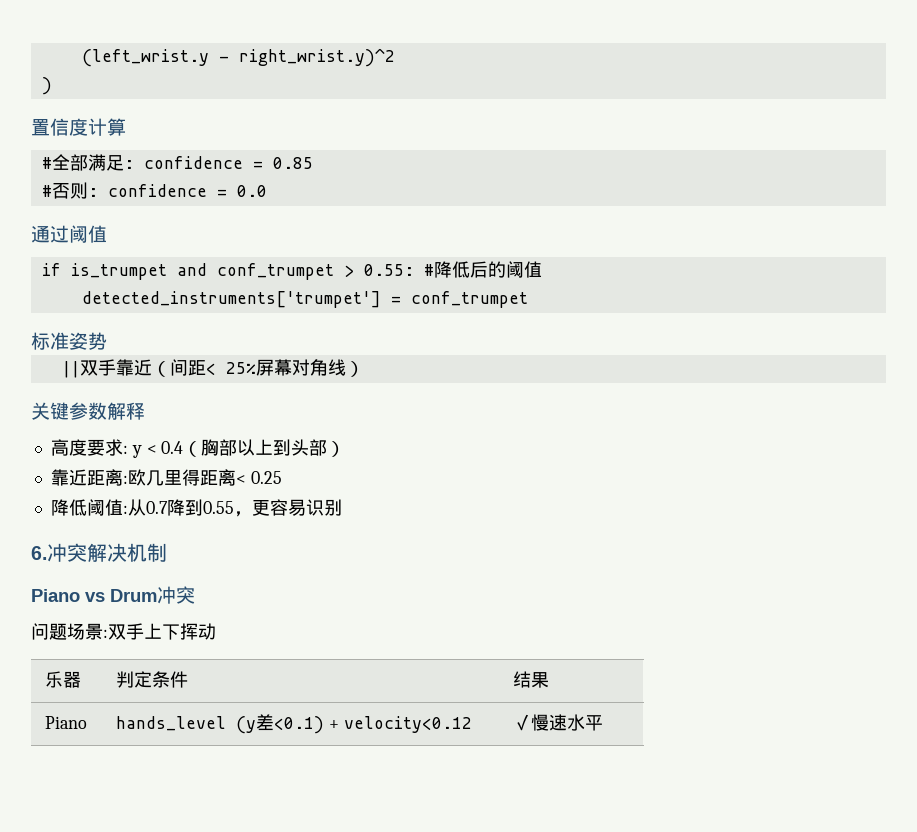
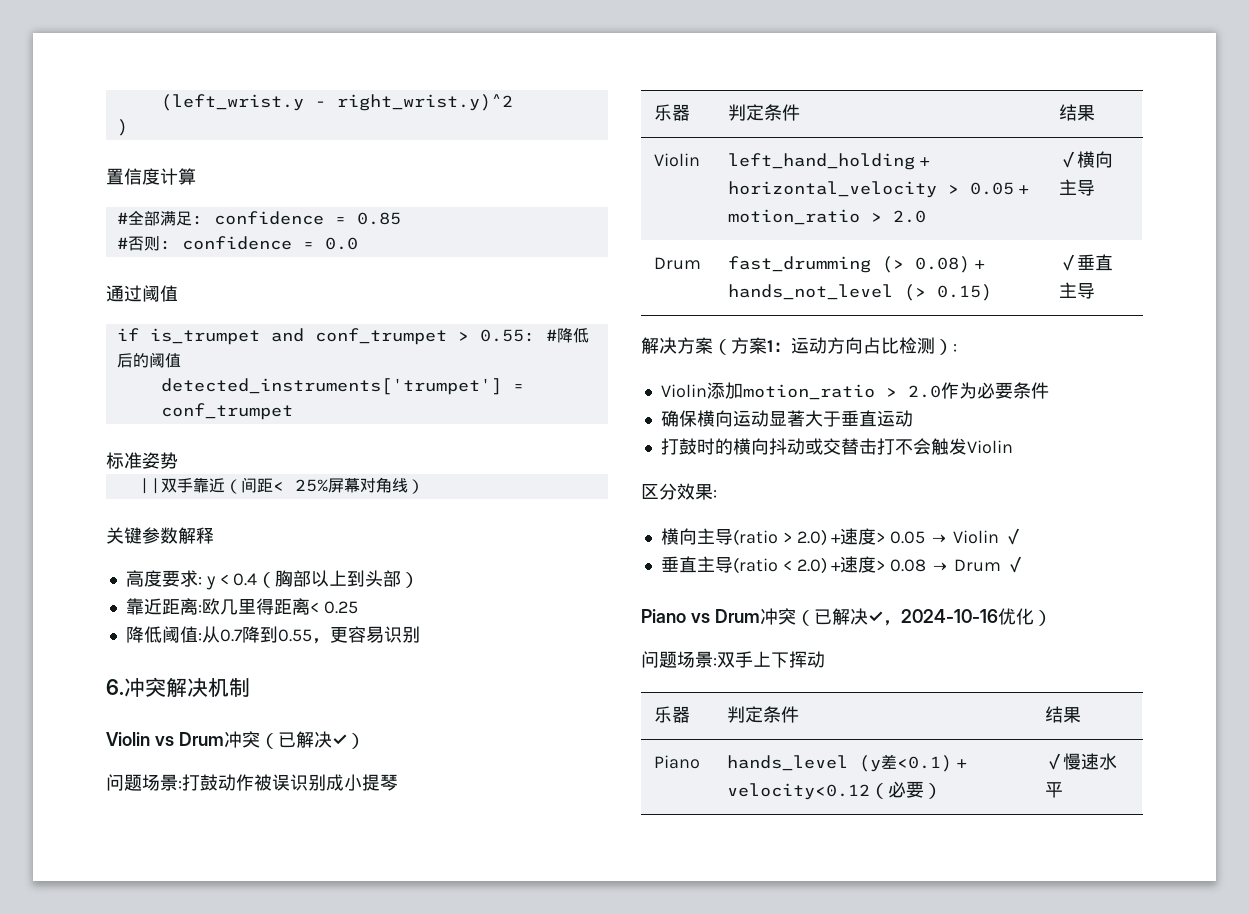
- Piano vs Drum冲突
+ Violin vs Drum冲突（已解决✓）
+ 问题场景:打鼓动作被误识别成小提琴
+ 乐器 | 判定条件 | 结果
+ Violin | left_hand_holding + horizontal_velocity > 0.05 + motion_ratio > 2.0 | ✓横向主导
+ Drum | fast_drumming (> 0.08) + hands_not_level (> 0.15) | ✓垂直主导
+ 解决方案（方案1：运动方向占比检测）:
+ Violin添加motion_ratio > 2.0作为必要条件
+ 确保横向运动显著大于垂直运动
+ 打鼓时的横向抖动或交替击打不会触发Violin
+ 区分效果:
+ 横向主导(ratio > 2.0) +速度> 0.05 → Violin ✓
+ 垂直主导(ratio < 2.0) +速度> 0.08 → Drum ✓
+ Piano vs Drum冲突（已解决✓，2024-10-16优化）
- Piano | hands_level (y差<0.1) + velocity<0.12 | ✓慢速水平
+ Piano | hands_level (y差<0.1) + velocity<0.12（必要） | ✓慢速水平

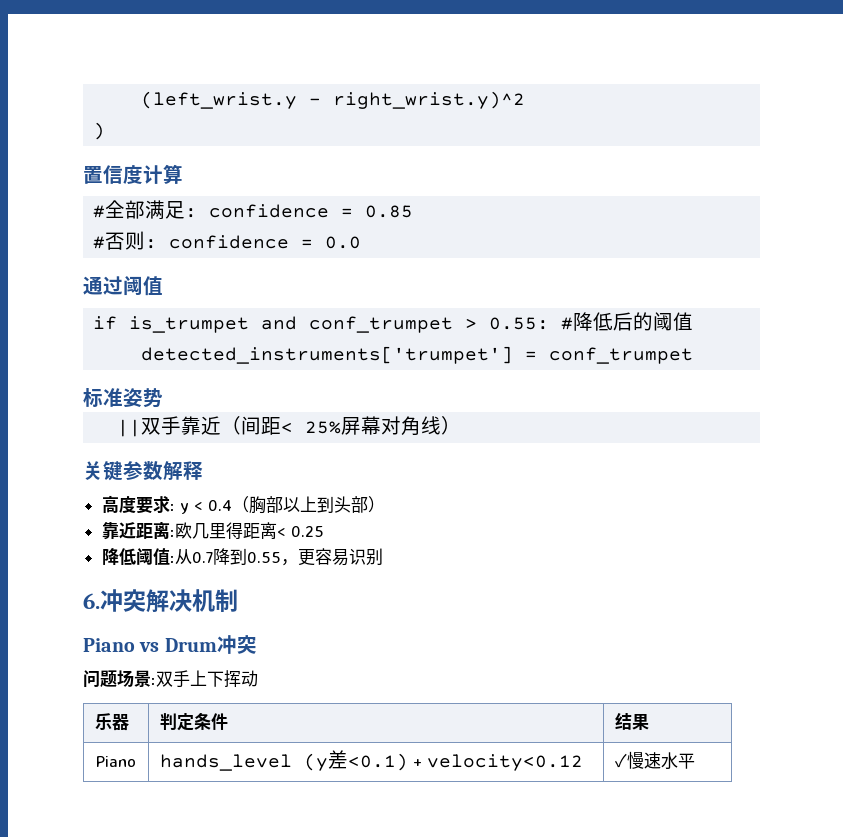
- Violin vs Drum冲突（已解决✓）
- 问题场景:打鼓动作被误识别成小提琴
- 乐器 | 判定条件 | 结果
- Violin | left_hand_holding + horizontal_velocity > 0.05 + motion_ratio > 2.0 | ✓横向主导
- Drum | fast_drumming (> 0.08) + hands_not_level (> 0.15) | ✓垂直主导
- 解决方案（方案1：运动方向占比检测）:
- Violin添加motion_ratio > 2.0作为必要条件
- 确保横向运动显著大于垂直运动
- 打鼓时的横向抖动或交替击打不会触发Violin
- 区分效果:
- 横向主导(ratio > 2.0) +速度> 0.05 → Violin ✓
- 垂直主导(ratio < 2.0) +速度> 0.08 → Drum ✓
- Piano vs Drum冲突（已解决✓，2024-10-16优化）
+ Piano vs Drum冲突
- Piano | hands_level (y差<0.1) + velocity<0.12（必要） | ✓慢速水平
+ Piano | hands_level (y差<0.1) + velocity<0.12 | ✓慢速水平

